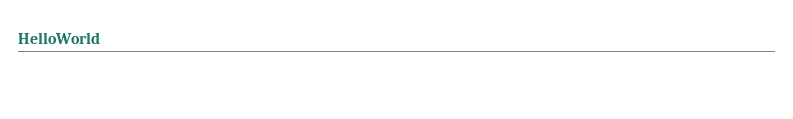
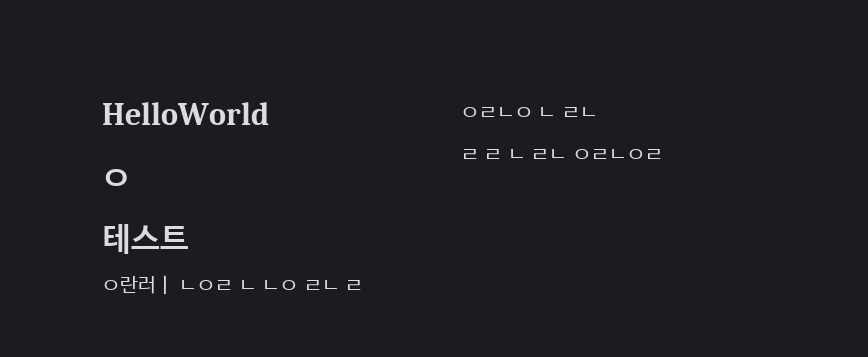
+ ㅇ
+ 테스트
+ ㅇ란러ㅣ ㄴㅇㄹ ㄴ ㄴㅇ ㄹㄴ ㄹ ㅇㄹㄴㅇ ㄴ ㄹㄴ
+ ㄹ ㄹ ㄴ ㄹㄴ ㅇㄹㄴㅇㄹ

